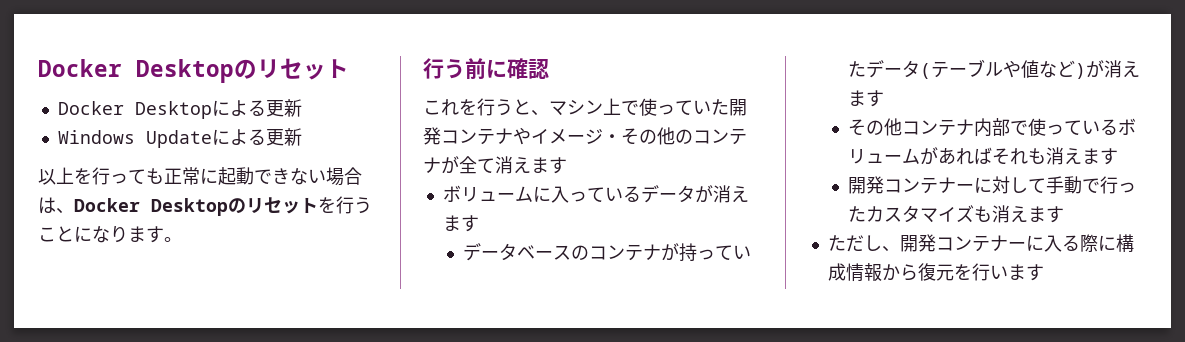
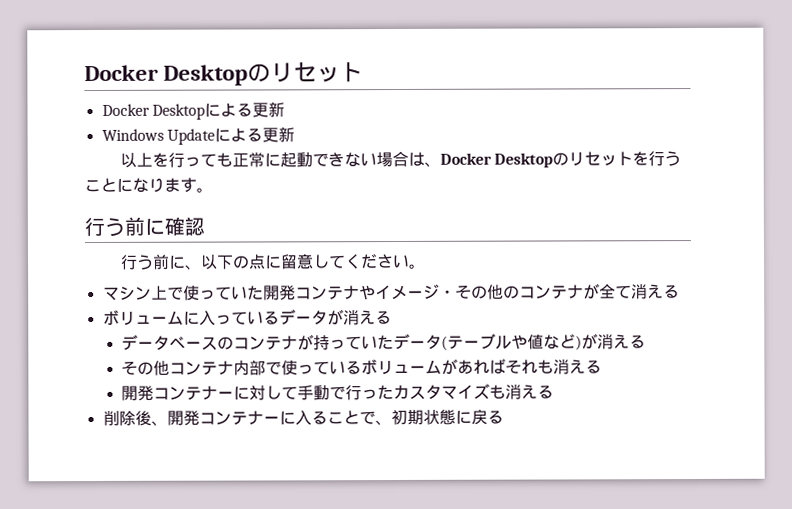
- これを行うと、マシン上で使っていた開発コンテナやイメージ・その他のコンテナが全て消えます
+ 行う前に、以下の点に留意してください。
+ マシン上で使っていた開発コンテナやイメージ・その他のコンテナが全て消える
- ボリュームに入っているデータが消えます
+ ボリュームに入っているデータが消える
- データベースのコンテナが持っていたデータ(テーブルや値など)が消えます
+ データベースのコンテナが持っていたデータ(テーブルや値など)が消える
- その他コンテナ内部で使っているボリュームがあればそれも消えます
+ その他コンテナ内部で使っているボリュームがあればそれも消える
- 開発コンテナーに対して手動で行ったカスタマイズも消えます
- ただし、開発コンテナーに入る際に構成情報から復元を行います
+ 開発コンテナーに対して手動で行ったカスタマイズも消える
+ 削除後、開発コンテナーに入ることで、初期状態に戻る

